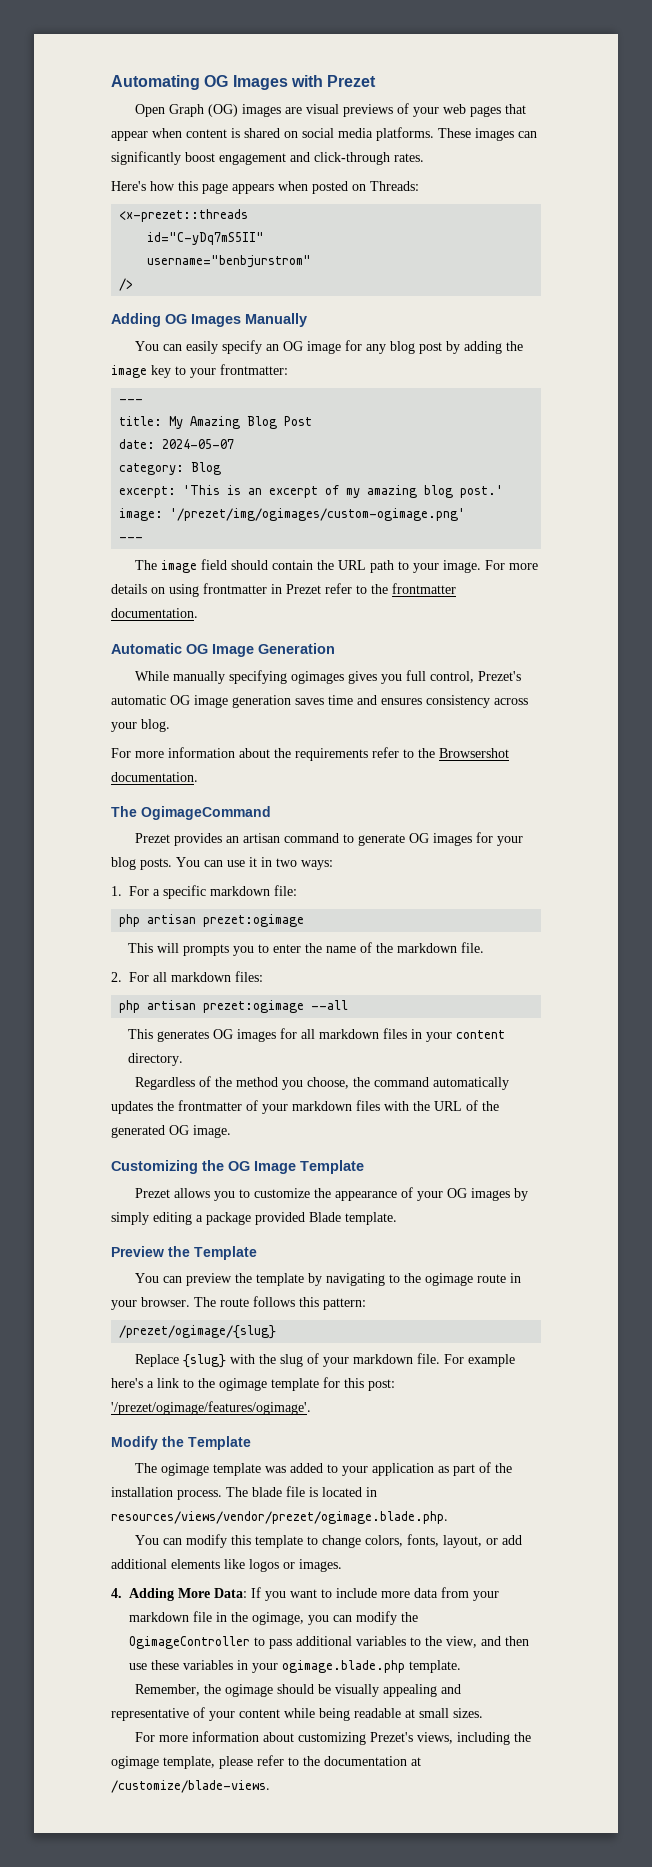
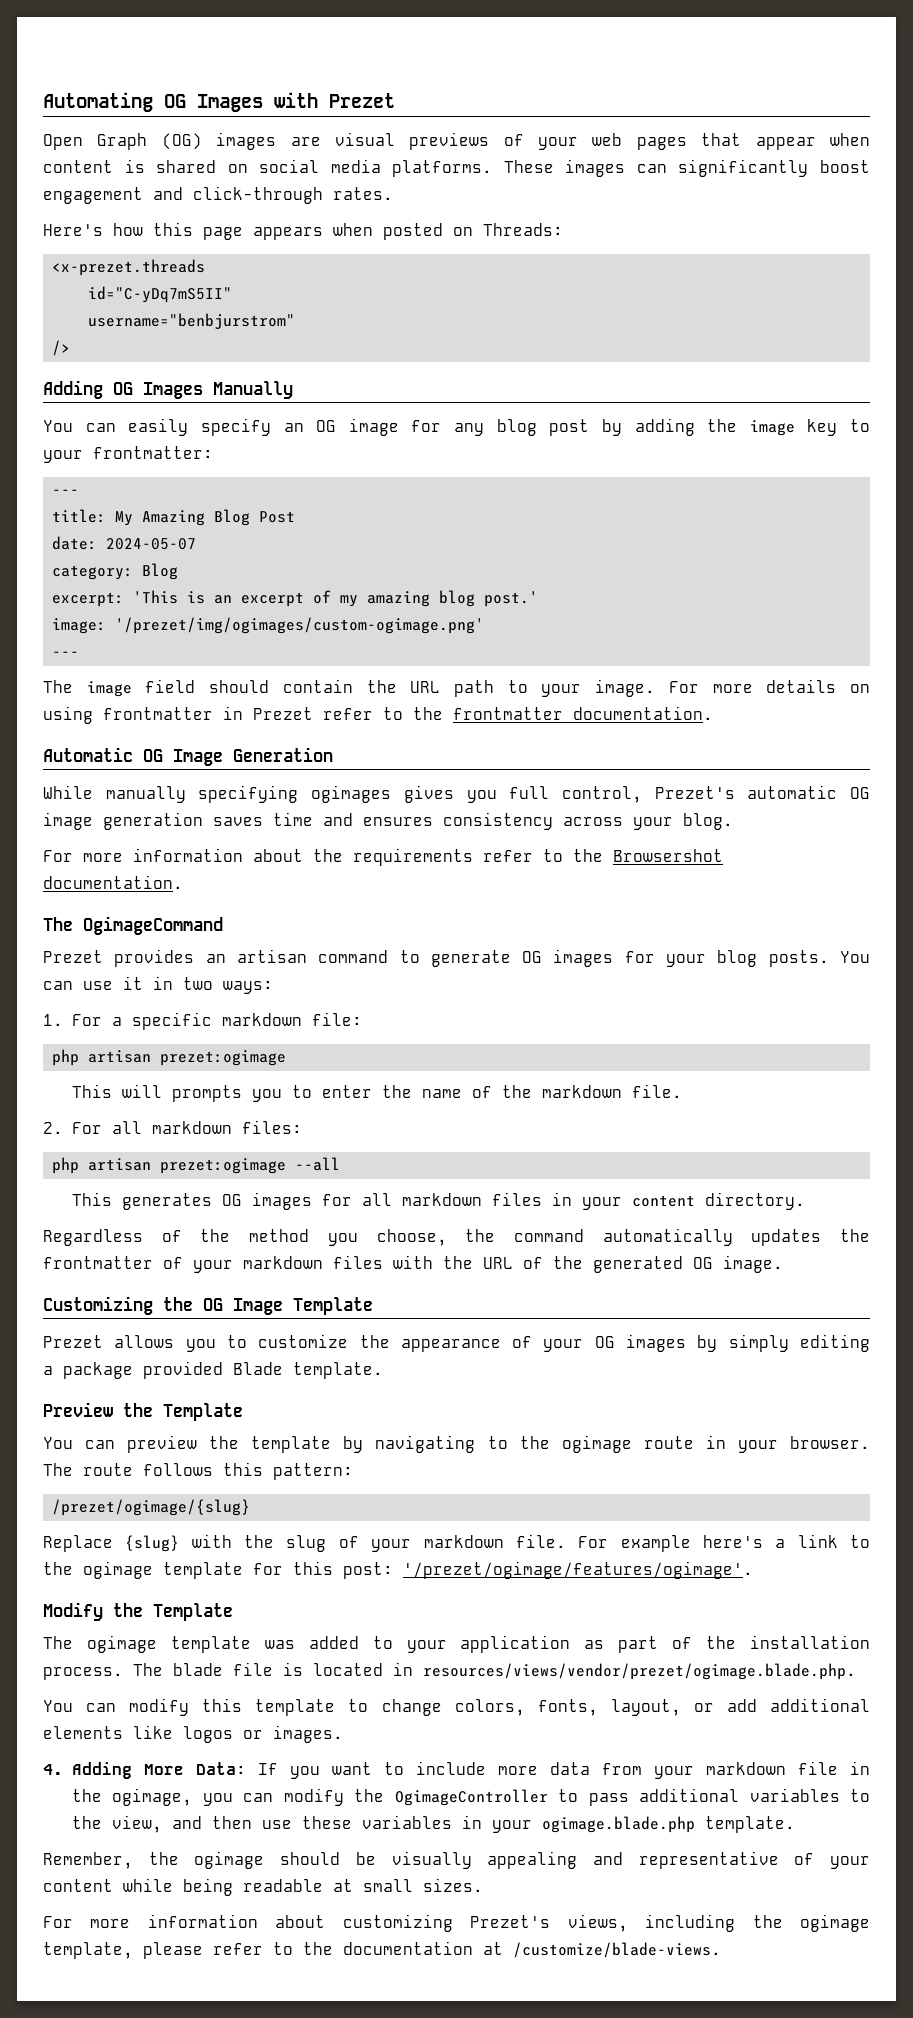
- <x-prezet::threads
+ <x-prezet.threads

